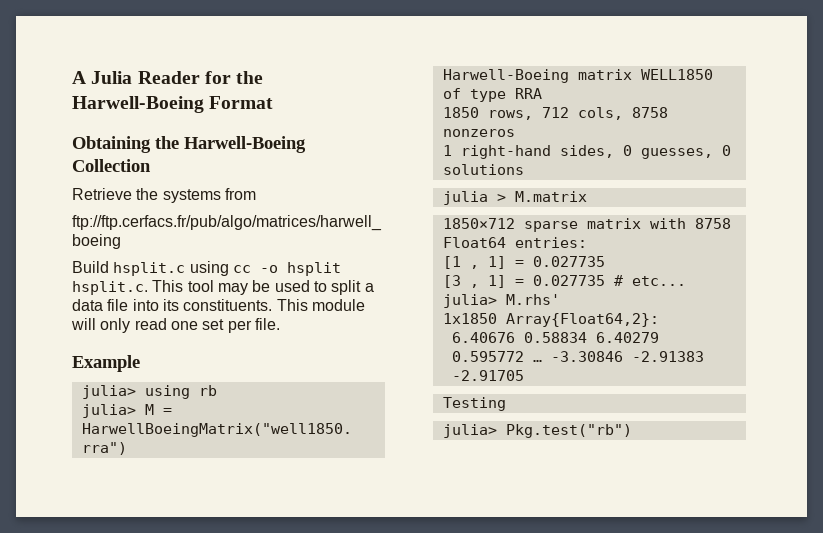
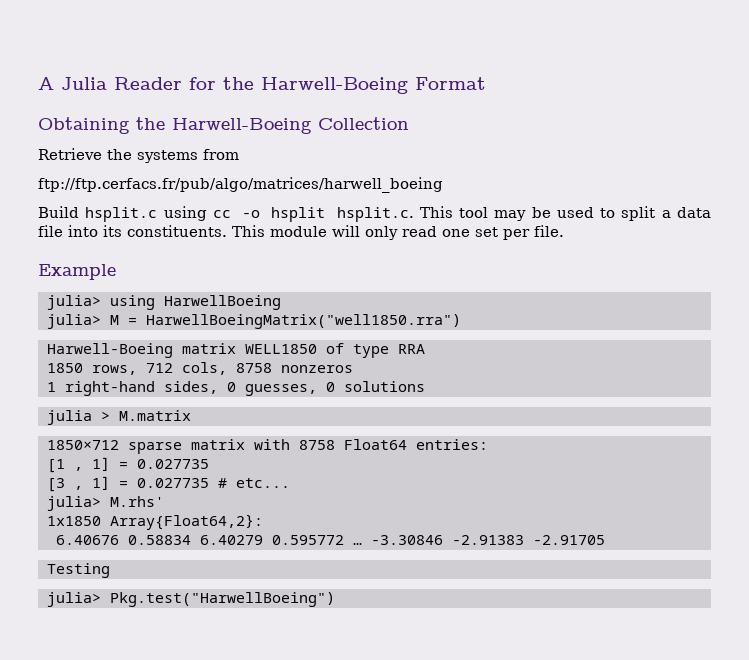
- julia> using rb
+ julia> using HarwellBoeing
- julia> Pkg.test("rb")
+ julia> Pkg.test("HarwellBoeing")

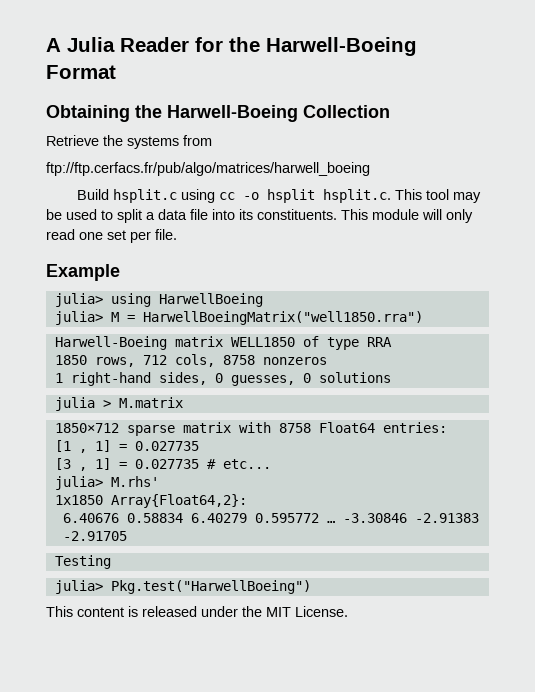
+ This content is released under the MIT License.

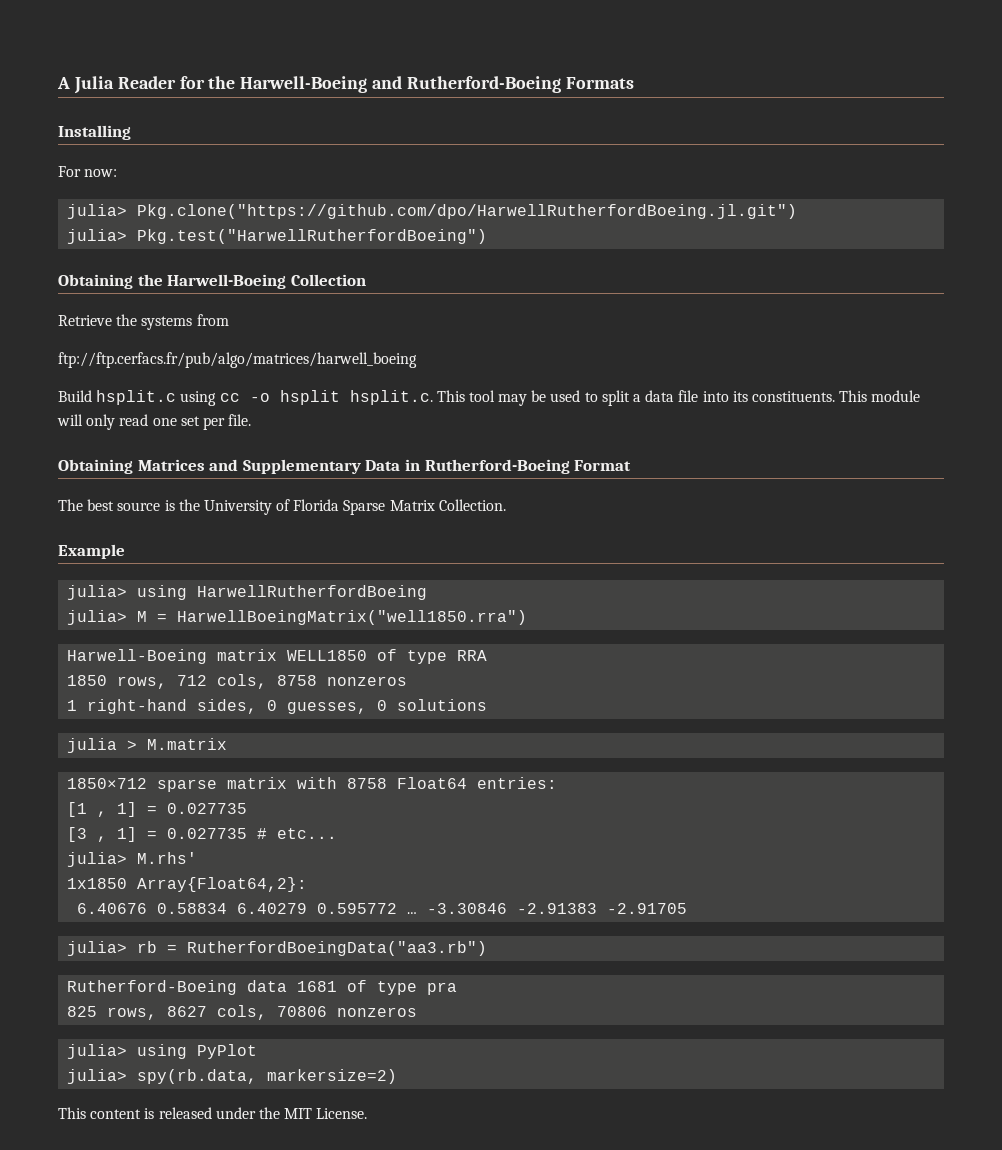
- A Julia Reader for the Harwell-Boeing Format
+ A Julia Reader for the Harwell-Boeing and Rutherford-Boeing Formats
+ Installing
+ For now:
+ julia> Pkg.clone("https://github.com/dpo/HarwellRutherfordBoeing.jl.git")
+ julia> Pkg.test("HarwellRutherfordBoeing")
+ Obtaining Matrices and Supplementary Data in Rutherford-Boeing Format
+ The best source is the University of Florida Sparse Matrix Collection.
- julia> using HarwellBoeing
+ julia> using HarwellRutherfordBoeing
- Testing
- julia> Pkg.test("HarwellBoeing")
+ julia> rb = RutherfordBoeingData("aa3.rb")
+ Rutherford-Boeing data 1681 of type pra
+ 825 rows, 8627 cols, 70806 nonzeros
+ julia> using PyPlot
+ julia> spy(rb.data, markersize=2)

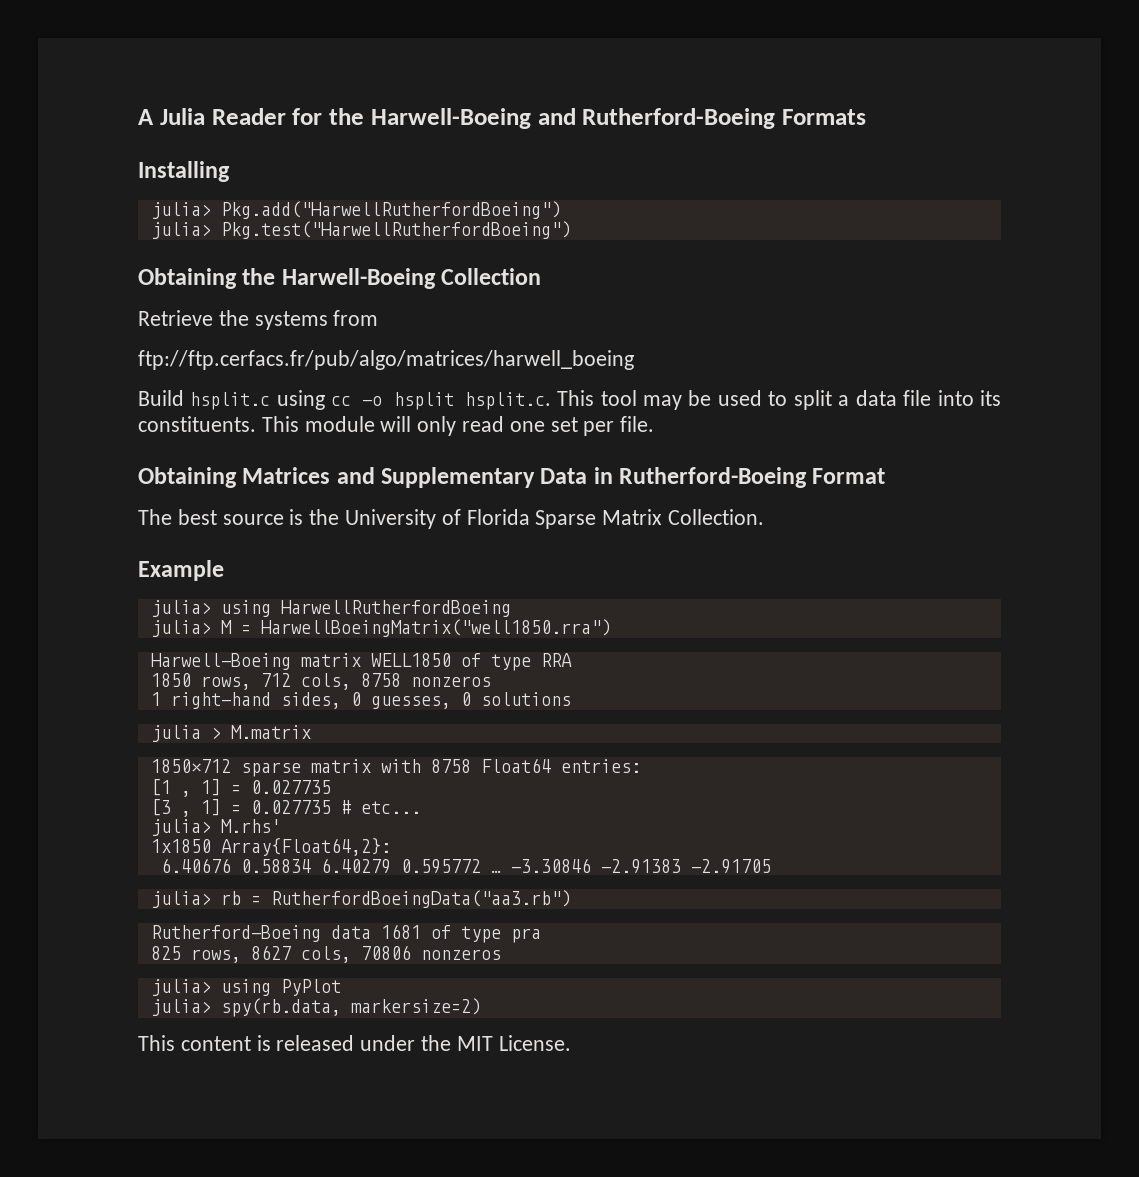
- For now:
- julia> Pkg.clone("https://github.com/dpo/HarwellRutherfordBoeing.jl.git")
+ julia> Pkg.add("HarwellRutherfordBoeing")

